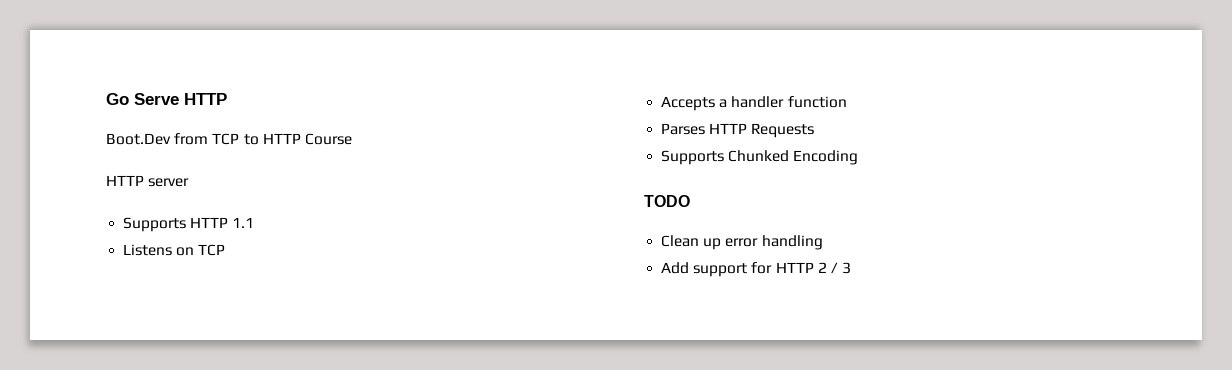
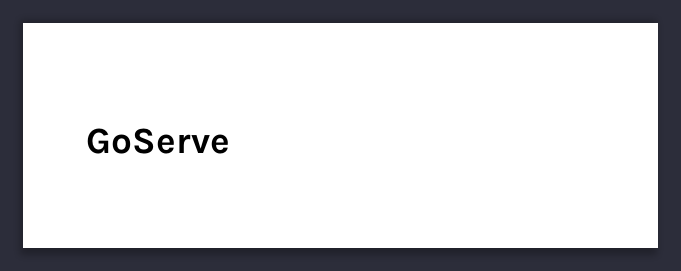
- Go Serve HTTP
- Boot.Dev from TCP to HTTP Course
- HTTP server
- Supports HTTP 1.1
- Listens on TCP
- Accepts a handler function
- Parses HTTP Requests
- Supports Chunked Encoding
- TODO
- Clean up error handling
- Add support for HTTP 2 / 3
+ GoServe

